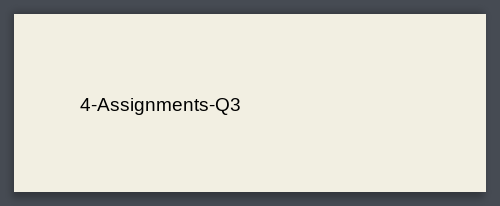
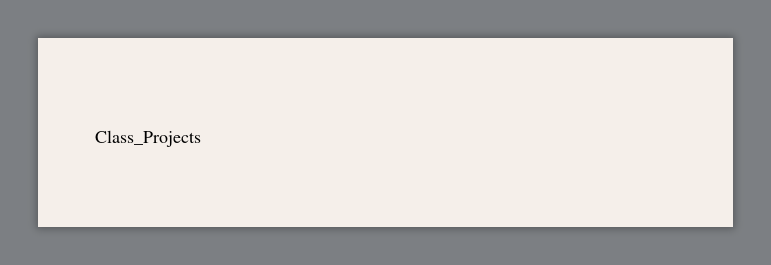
- 4-Assignments-Q3
+ Class_Projects

